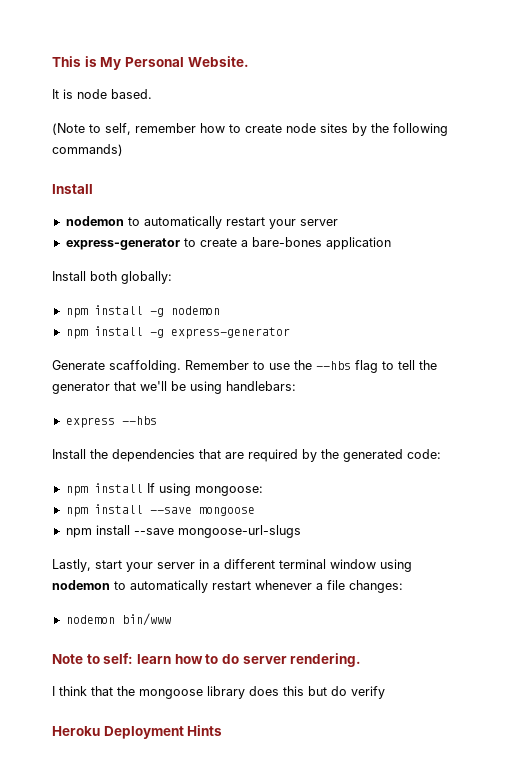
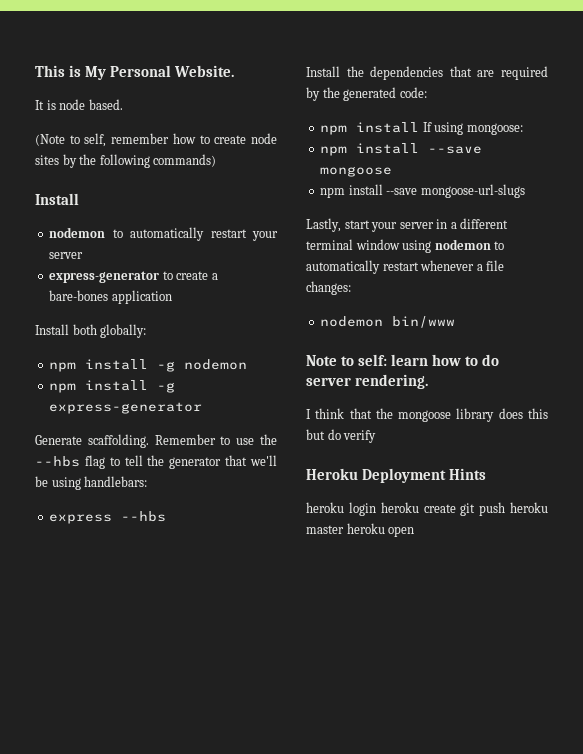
+ heroku login heroku create git push heroku master heroku open

